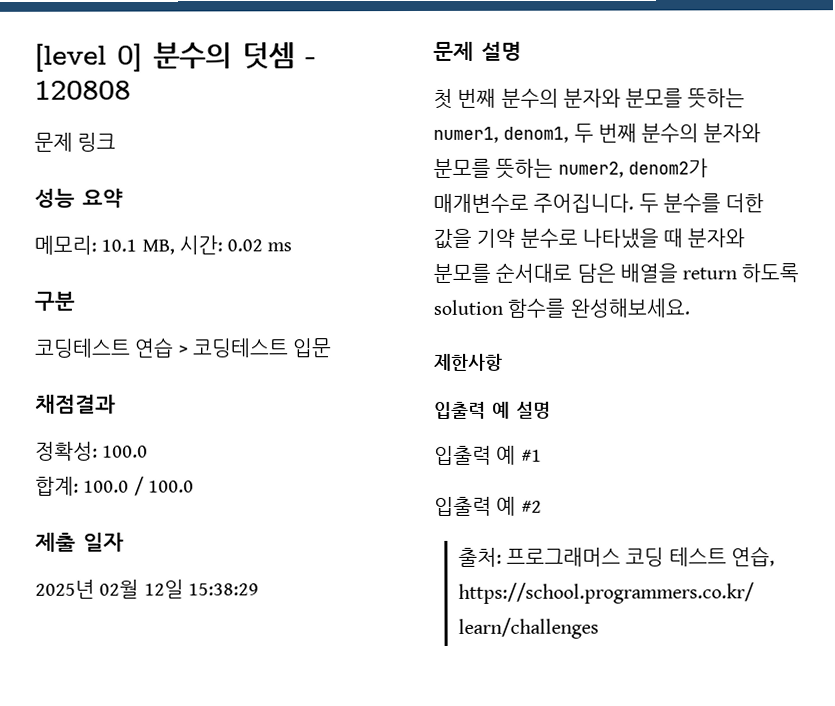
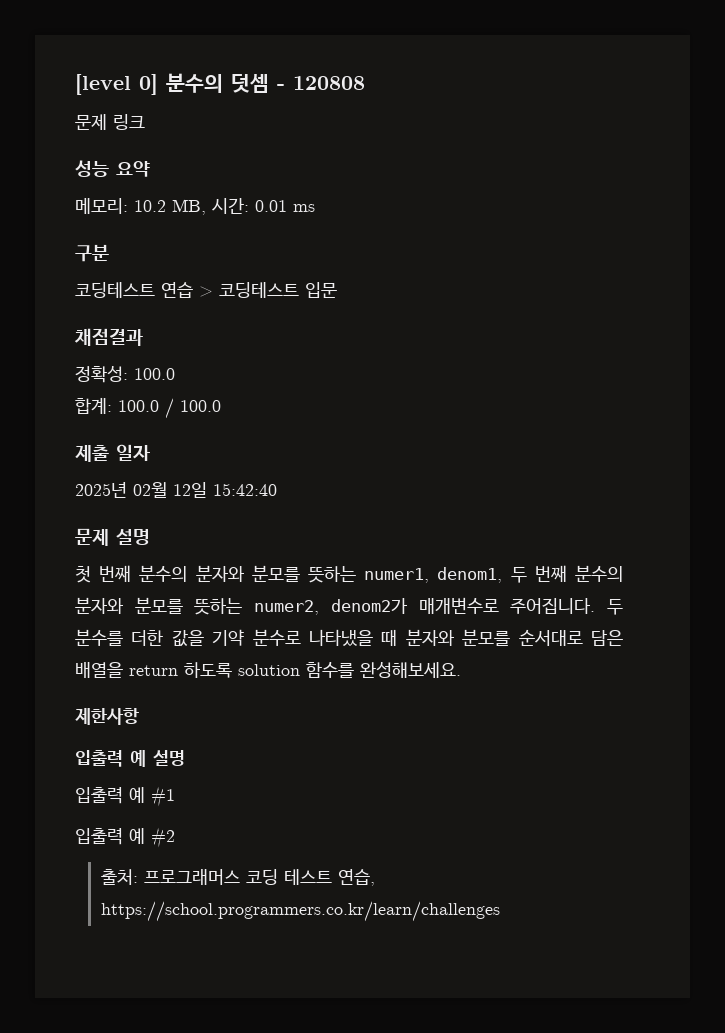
- 메모리: 10.1 MB, 시간: 0.02 ms
+ 메모리: 10.2 MB, 시간: 0.01 ms
- 2025년 02월 12일 15:38:29
+ 2025년 02월 12일 15:42:40

